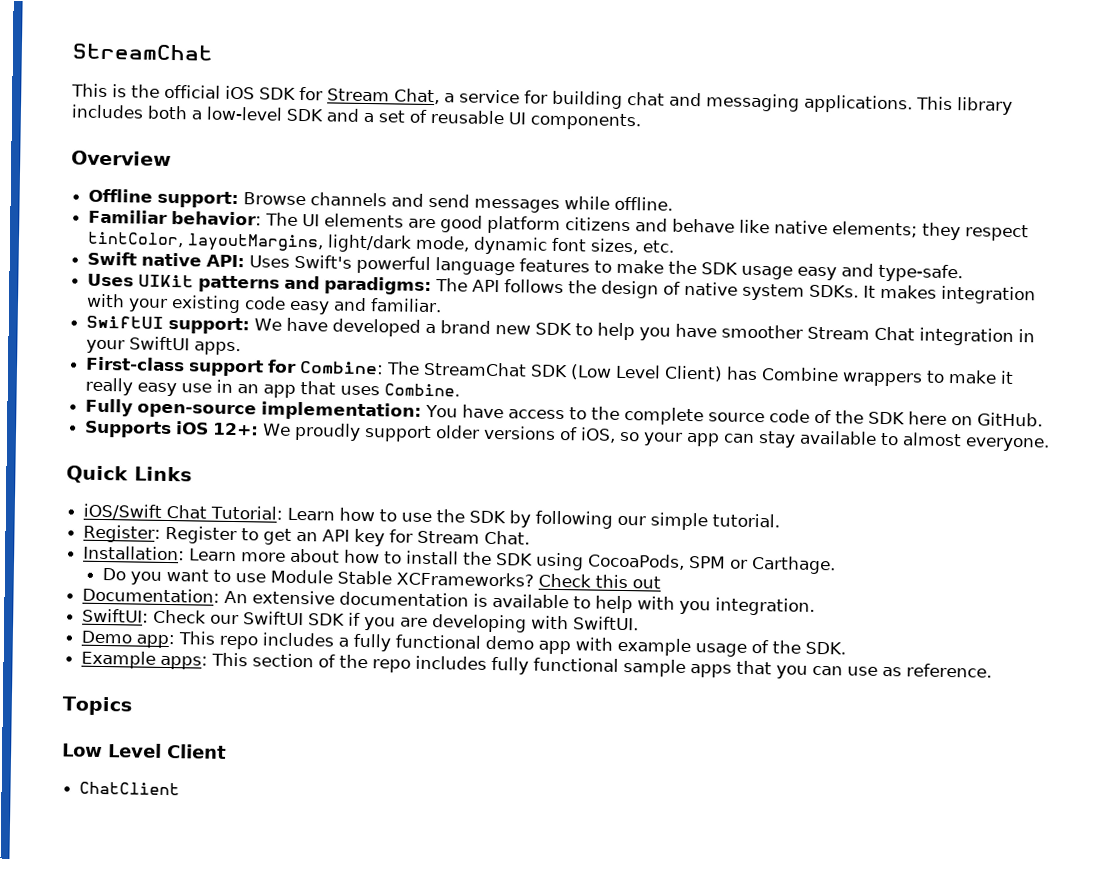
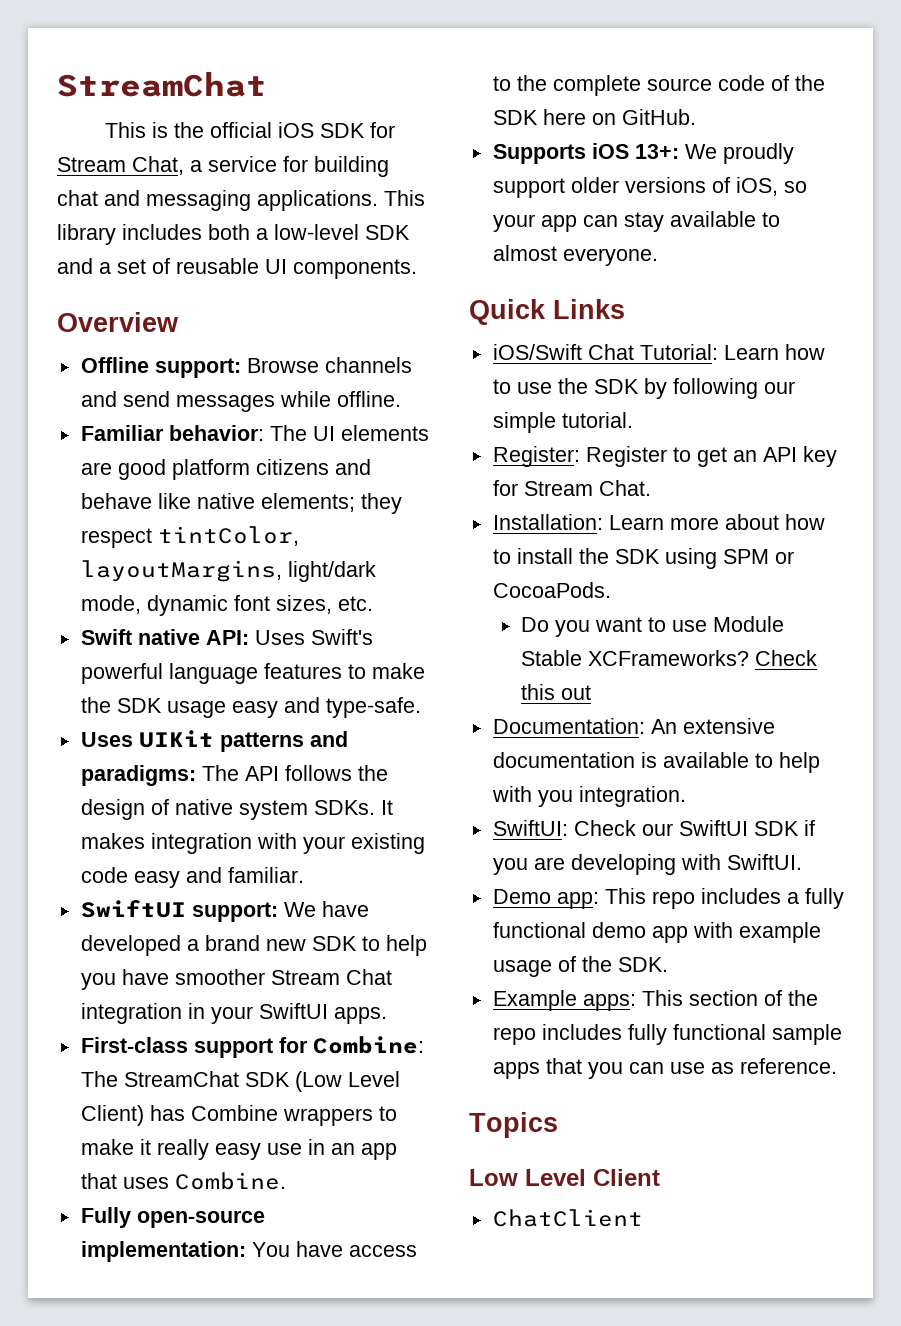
- Supports iOS 12+: We proudly support older versions of iOS, so your app can stay available to almost everyone.
+ Supports iOS 13+: We proudly support older versions of iOS, so your app can stay available to almost everyone.
- Installation: Learn more about how to install the SDK using CocoaPods, SPM or Carthage.
+ Installation: Learn more about how to install the SDK using SPM or CocoaPods.

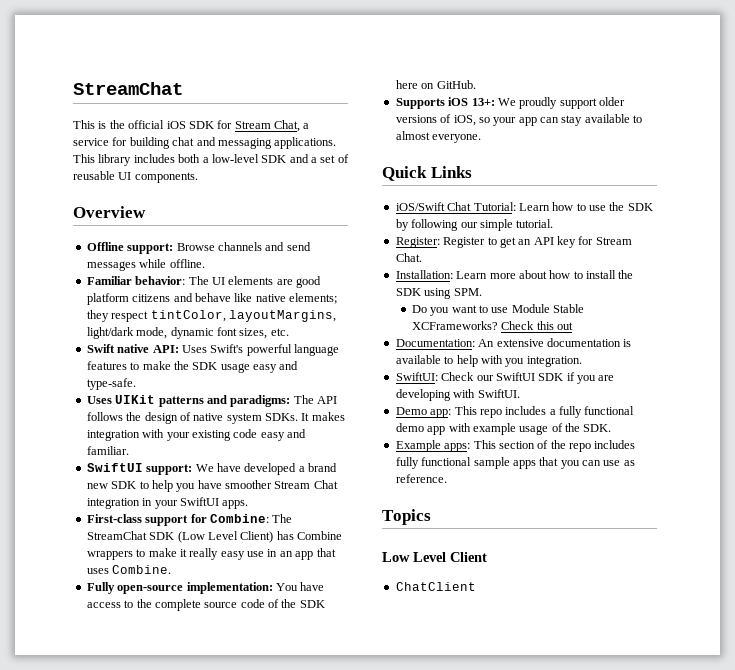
- Installation: Learn more about how to install the SDK using SPM or CocoaPods.
+ Installation: Learn more about how to install the SDK using SPM.

